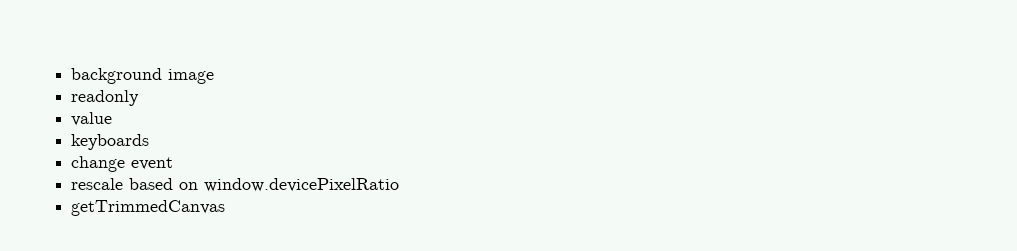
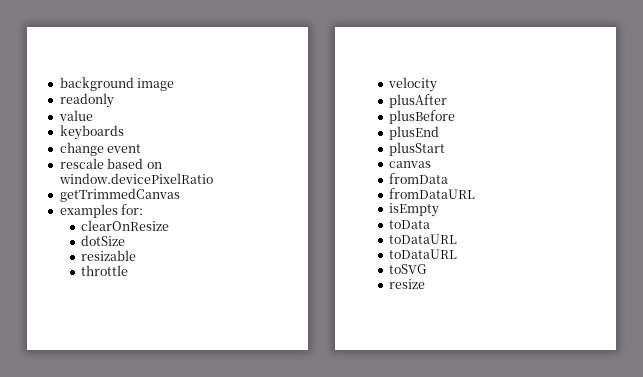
+ examples for:
+ clearOnResize
+ dotSize
+ resizable
+ throttle
+ velocity
+ plusAfter
+ plusBefore
+ plusEnd
+ plusStart
+ canvas
+ fromData
+ fromDataURL
+ isEmpty
+ toData
+ toDataURL
+ toDataURL
+ toSVG
+ resize

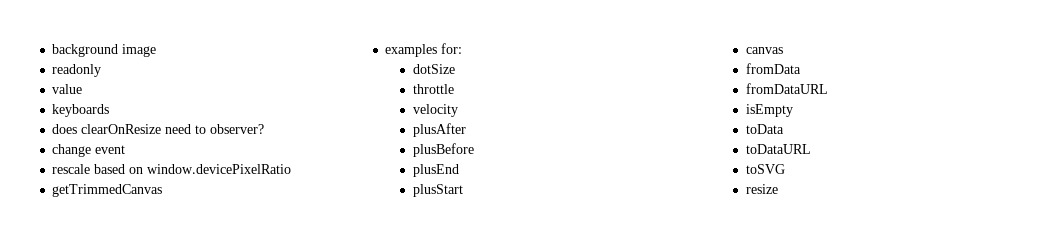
+ does clearOnResize need to observer?
- clearOnResize
- resizable
  toData
- toDataURL

